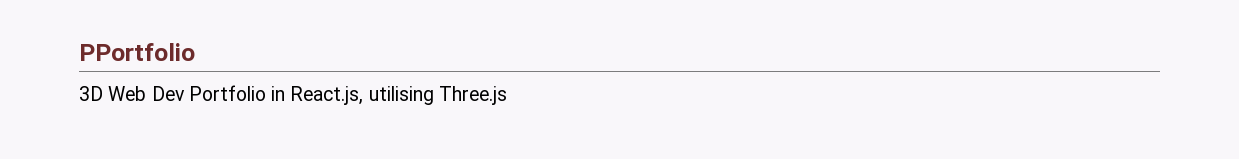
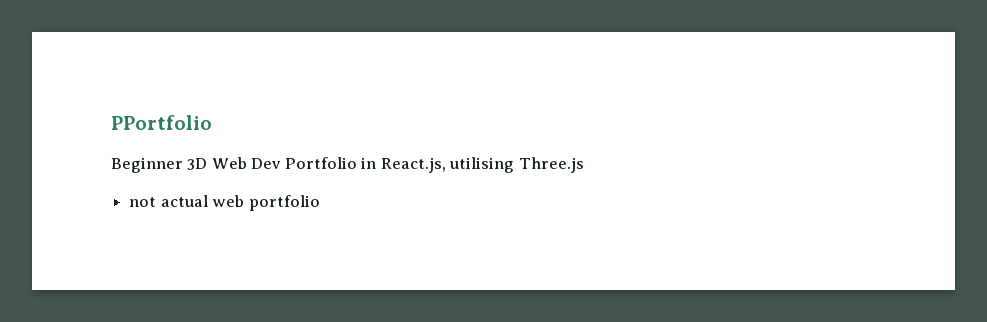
- 3D Web Dev Portfolio in React.js, utilising Three.js
+ Beginner 3D Web Dev Portfolio in React.js, utilising Three.js
+ not actual web portfolio

